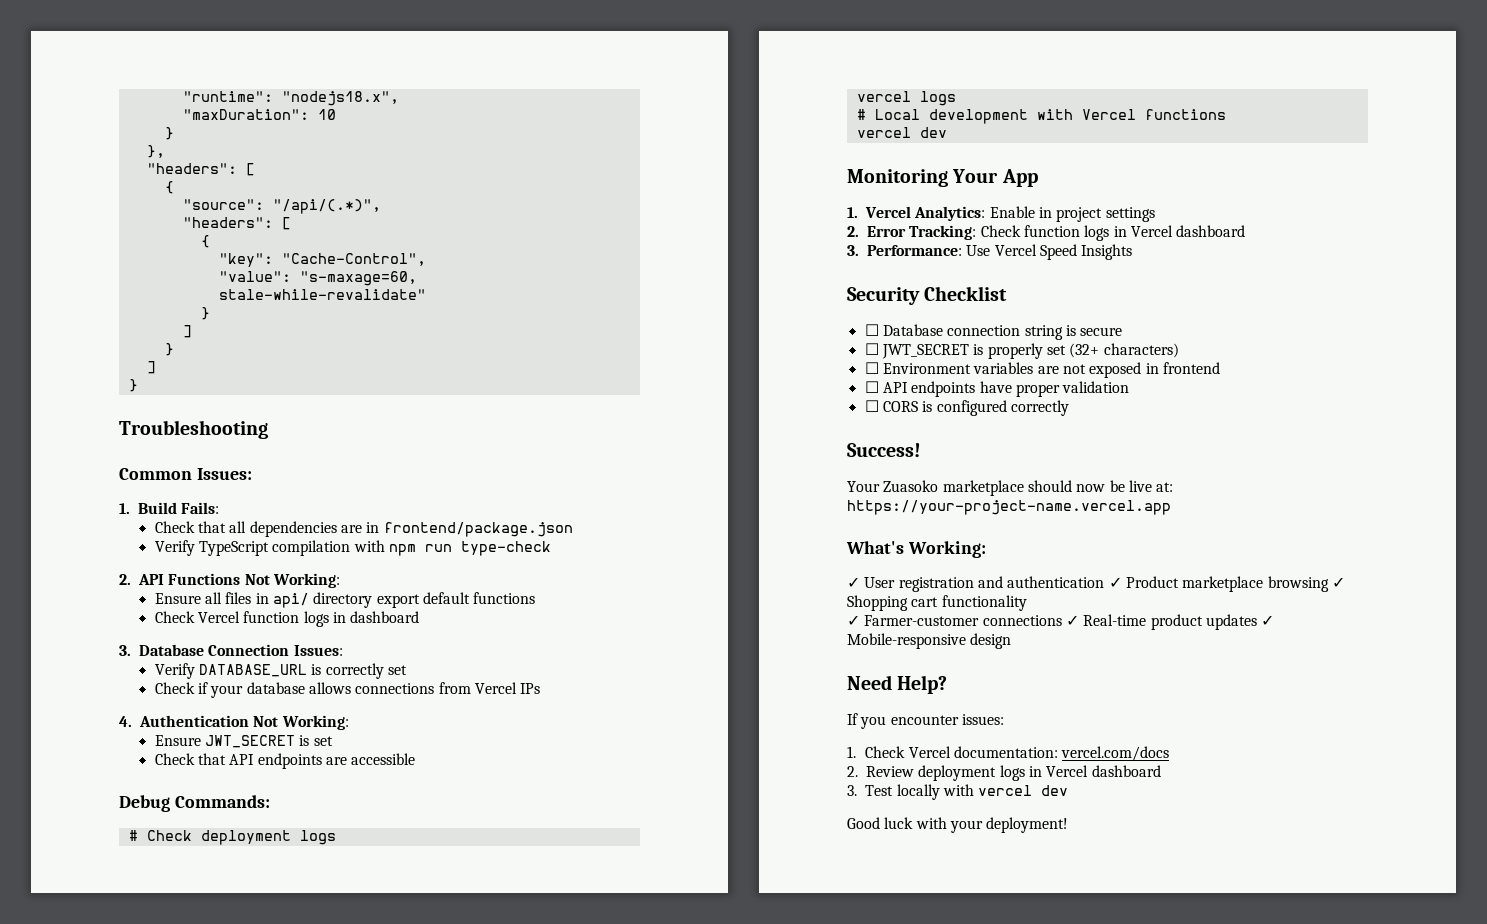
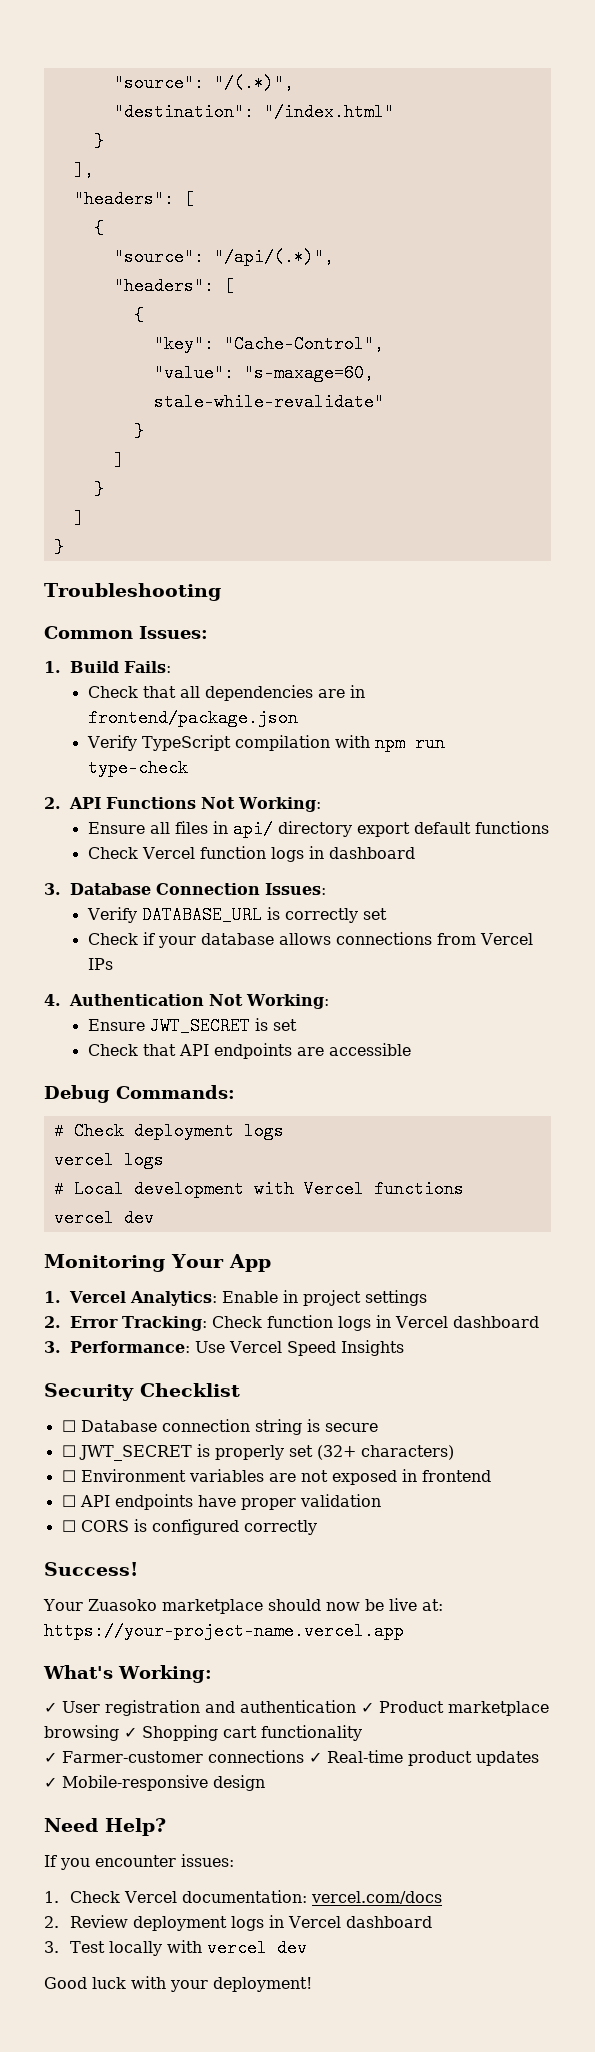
- "runtime": "nodejs18.x",
- "maxDuration": 10
+ "source": "/(.*)",
+ "destination": "/index.html"
  }
- },
+ ],

